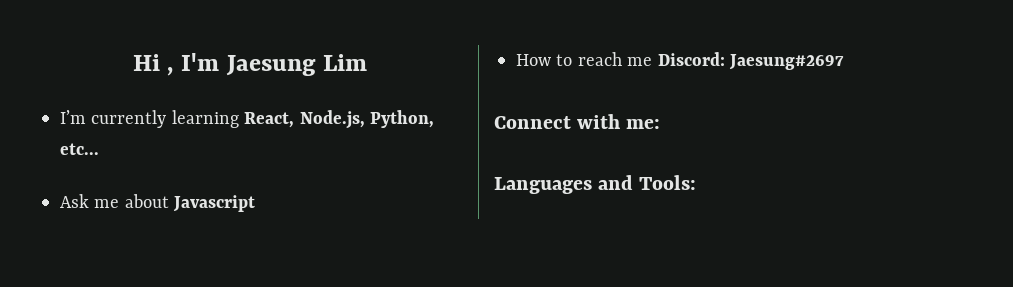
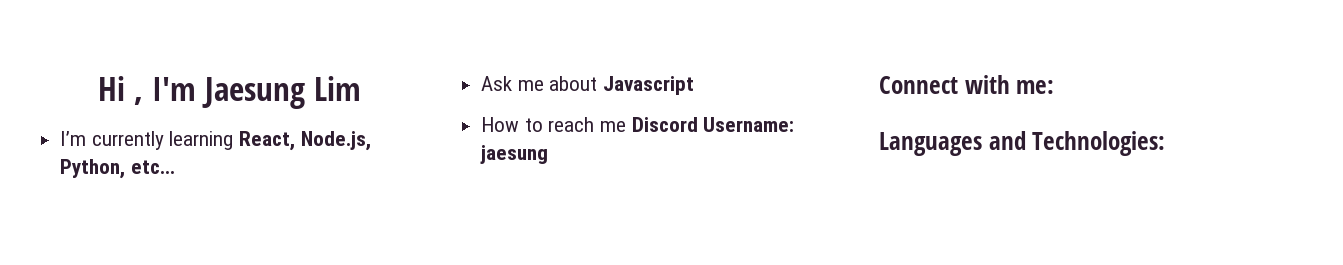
- How to reach me Discord: Jaesung#2697
+ How to reach me Discord Username: jaesung
- Languages and Tools:
+ Languages and Technologies:

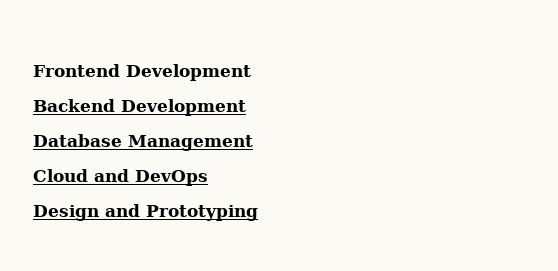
- Hi , I'm Jaesung Lim
- I’m currently learning React, Node.js, Python, etc...
- Ask me about Javascript
- How to reach me Discord Username: jaesung
- Connect with me:
- Languages and Technologies:
+ Frontend Development
+ Backend Development
+ Database Management
+ Cloud and DevOps
+ Design and Prototyping

